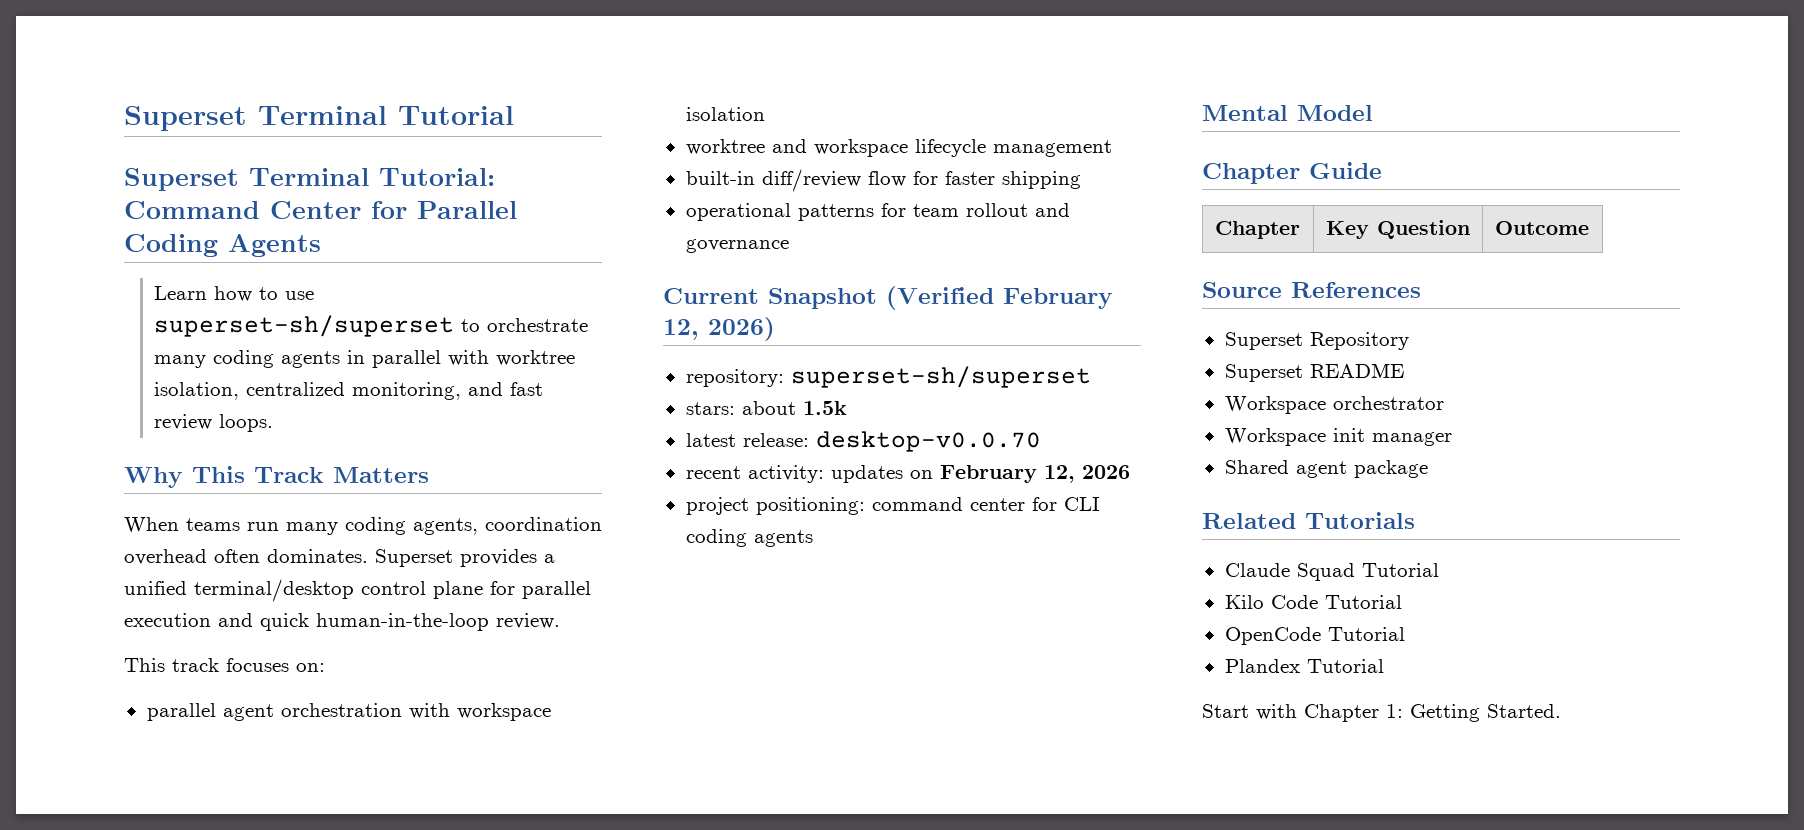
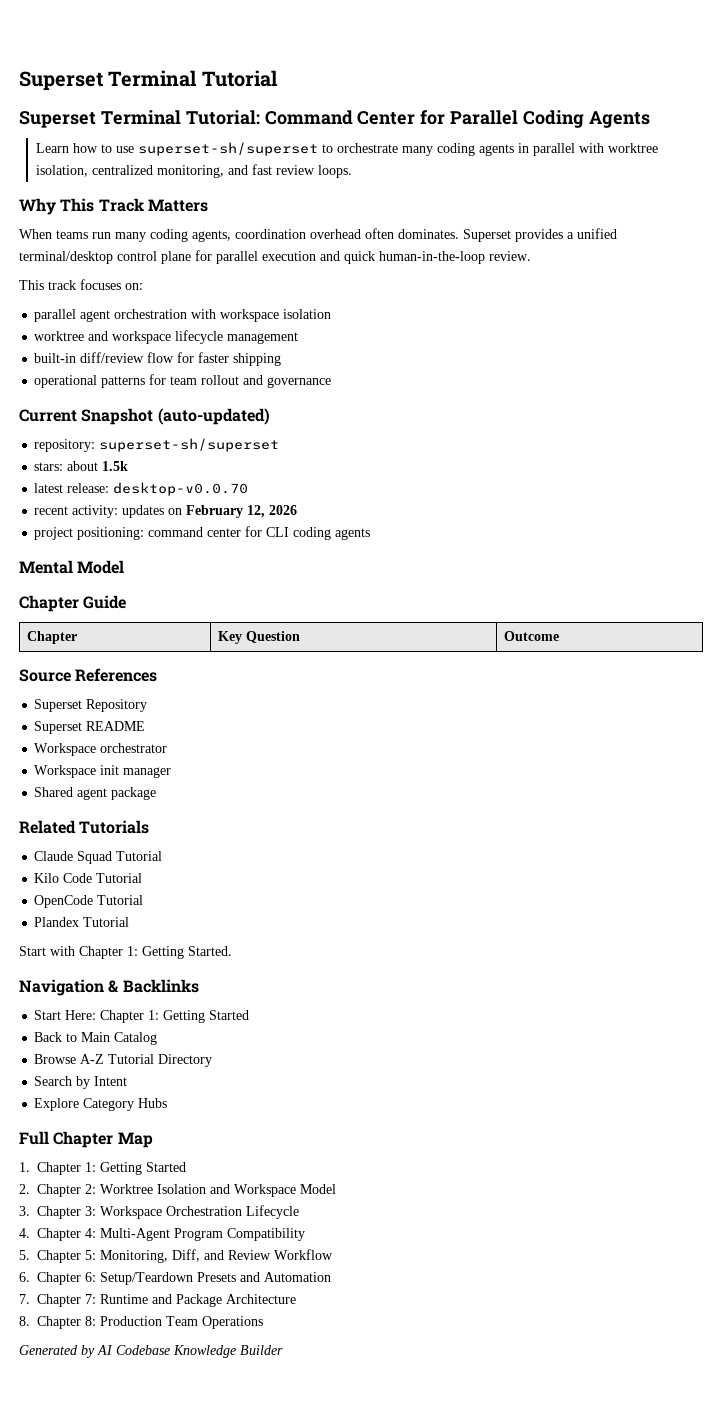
- Current Snapshot (Verified February 12, 2026)
+ Current Snapshot (auto-updated)
+ Navigation & Backlinks
+ Start Here: Chapter 1: Getting Started
+ Back to Main Catalog
+ Browse A-Z Tutorial Directory
+ Search by Intent
+ Explore Category Hubs
+ Full Chapter Map
+ 1. Chapter 1: Getting Started
+ 2. Chapter 2: Worktree Isolation and Workspace Model
+ 3. Chapter 3: Workspace Orchestration Lifecycle
+ 4. Chapter 4: Multi-Agent Program Compatibility
+ 5. Chapter 5: Monitoring, Diff, and Review Workflow
+ 6. Chapter 6: Setup/Teardown Presets and Automation
+ 7. Chapter 7: Runtime and Package Architecture
+ 8. Chapter 8: Production Team Operations
+ Generated by AI Codebase Knowledge Builder

